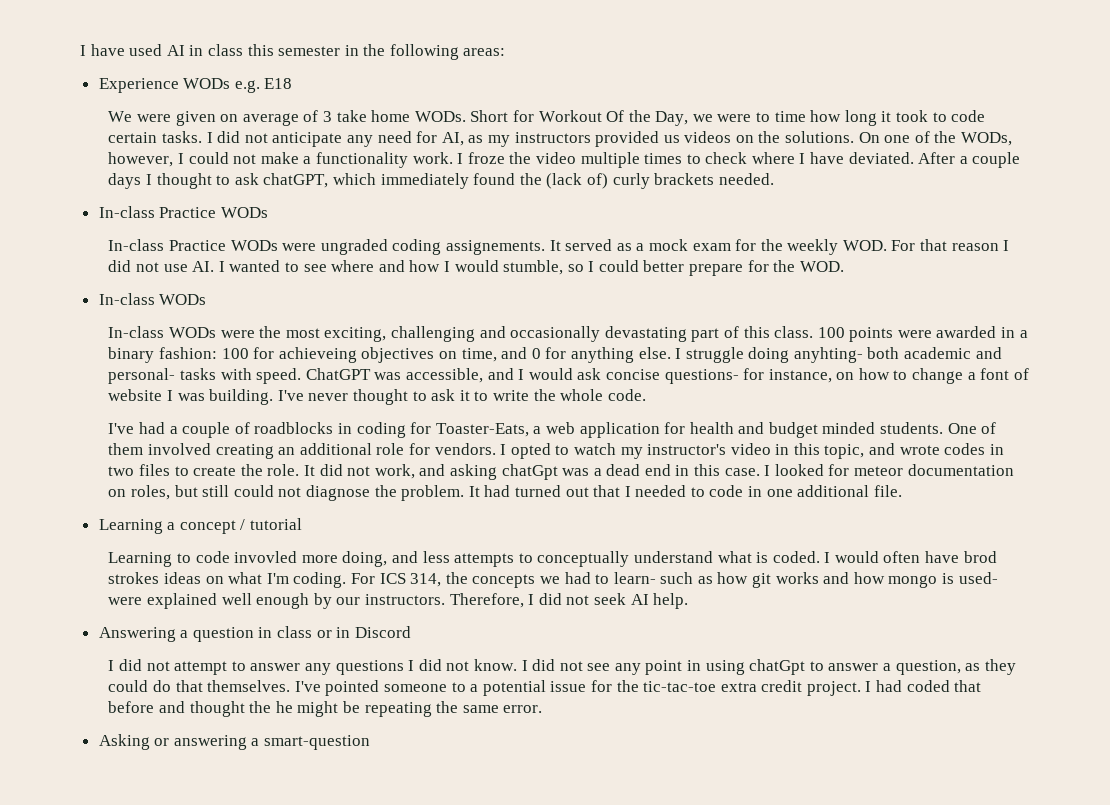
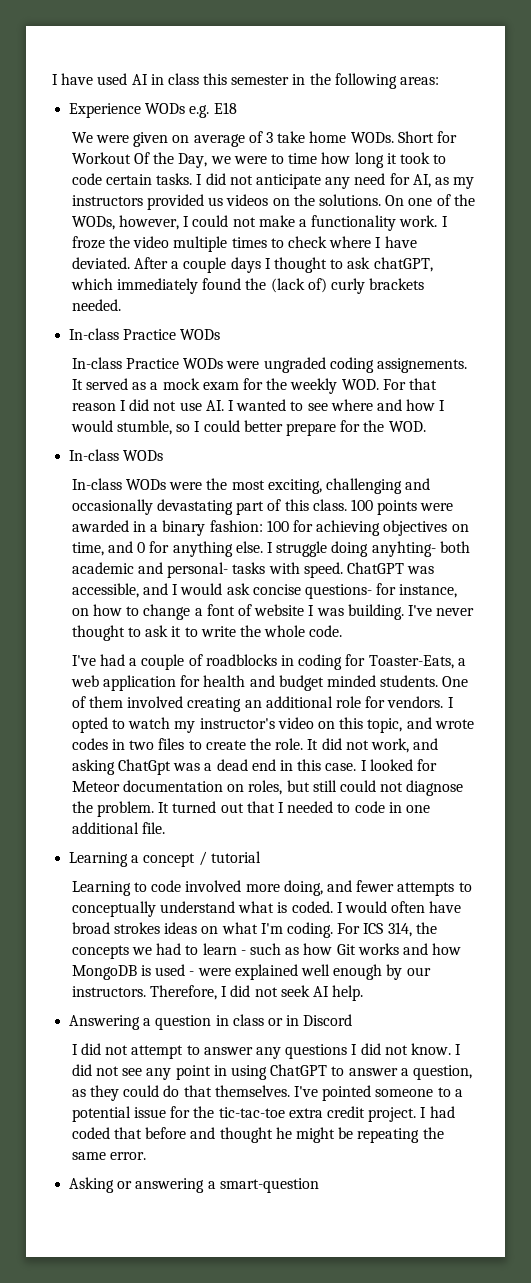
- 100 points were awarded in a binary fashion: 100 for achieveing objectives on time, and 0 for anything else.
+ 100 points were awarded in a binary fashion: 100 for achieving objectives on time, and 0 for anything else.
- I opted to watch my instructor's video in this topic, and wrote codes in two files to create the role.
+ I opted to watch my instructor's video on this topic, and wrote codes in two files to create the role.
- It did not work, and asking chatGpt was a dead end in this case.
+ It did not work, and asking ChatGpt was a dead end in this case.
- I looked for meteor documentation on roles, but still could not diagnose the problem.
+ I looked for Meteor documentation on roles, but still could not diagnose the problem.
- It had turned out that I needed to code in one additional file.
+ It turned out that I needed to code in one additional file.
- Learning to code invovled more doing, and less attempts to conceptually understand what is coded.
+ Learning to code involved more doing, and fewer attempts to conceptually understand what is coded.
- I would often have brod strokes ideas on what I'm coding.
+ I would often have broad strokes ideas on what I'm coding.
- For ICS 314, the concepts we had to learn- such as how git works and how mongo is used- were explained well enough by our instructors.
+ For ICS 314, the concepts we had to learn - such as how Git works and how MongoDB is used - were explained well enough by our instructors.
- I did not see any point in using chatGpt to answer a question, as they could do that themselves.
+ I did not see any point in using ChatGPT to answer a question, as they could do that themselves.
- I had coded that before and thought the he might be repeating the same error.
+ I had coded that before and thought he might be repeating the same error.

